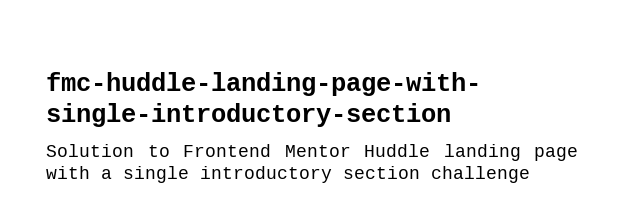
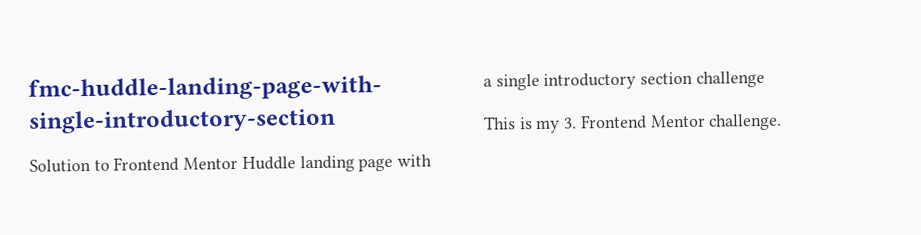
+ This is my 3. Frontend Mentor challenge.

